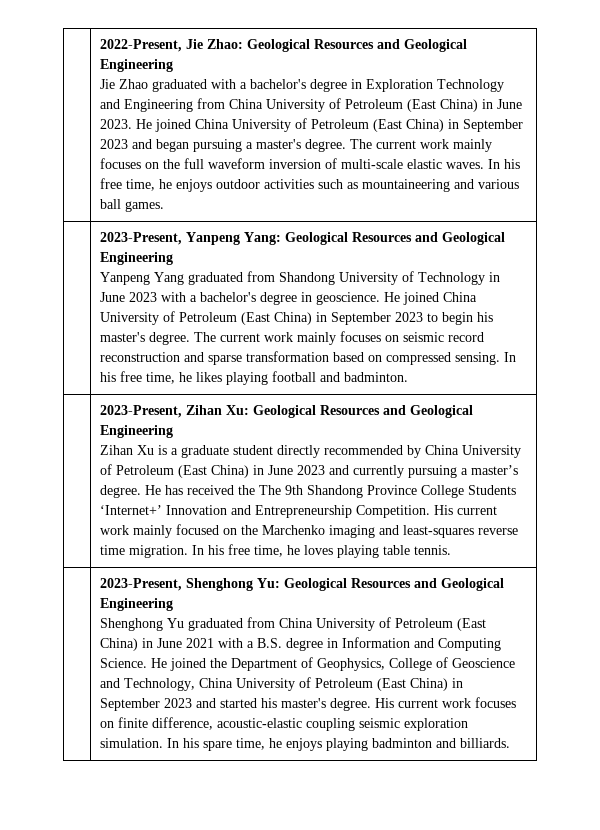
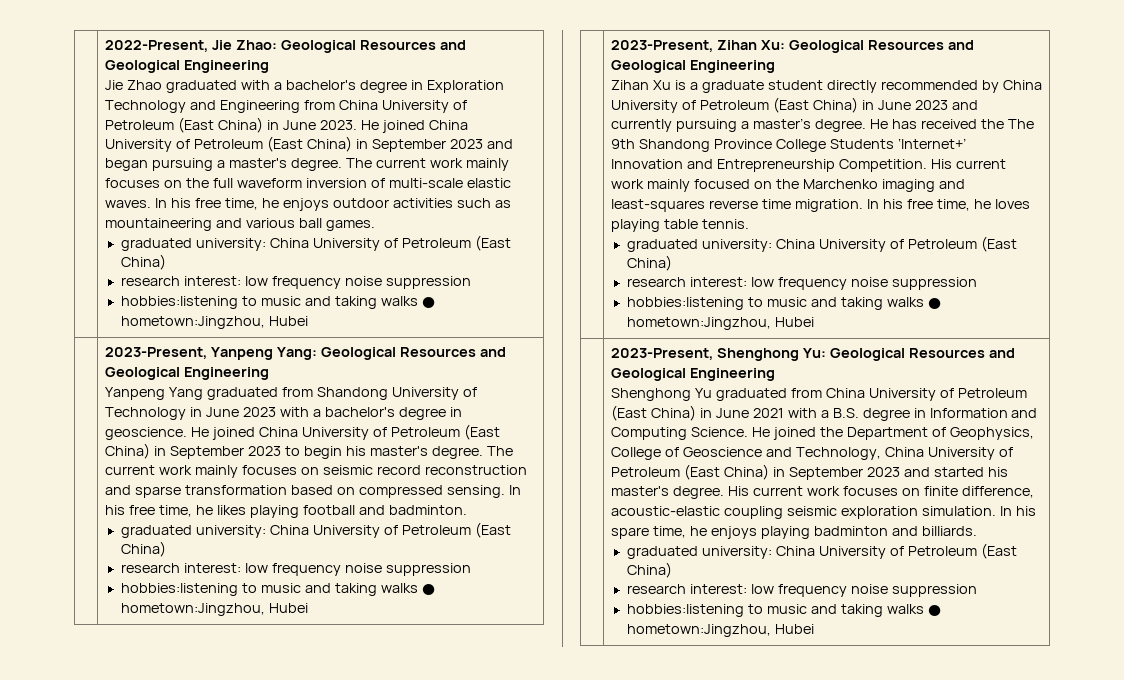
  In his free time, he enjoys outdoor activities such as mountaineering and various ball games.
+ graduated university: China University of Petroleum (East China)
+ research interest: low frequency noise suppression
+ hobbies:listening to music and taking walks ● hometown:Jingzhou, Hubei
  In his free time, he likes playing football and badminton.
+ graduated university: China University of Petroleum (East China)
+ research interest: low frequency noise suppression
+ hobbies:listening to music and taking walks ● hometown:Jingzhou, Hubei
  In his free time, he loves playing table tennis.
+ graduated university: China University of Petroleum (East China)
+ research interest: low frequency noise suppression
+ hobbies:listening to music and taking walks ● hometown:Jingzhou, Hubei
  In his spare time, he enjoys playing badminton and billiards.
+ graduated university: China University of Petroleum (East China)
+ research interest: low frequency noise suppression
+ hobbies:listening to music and taking walks ● hometown:Jingzhou, Hubei

